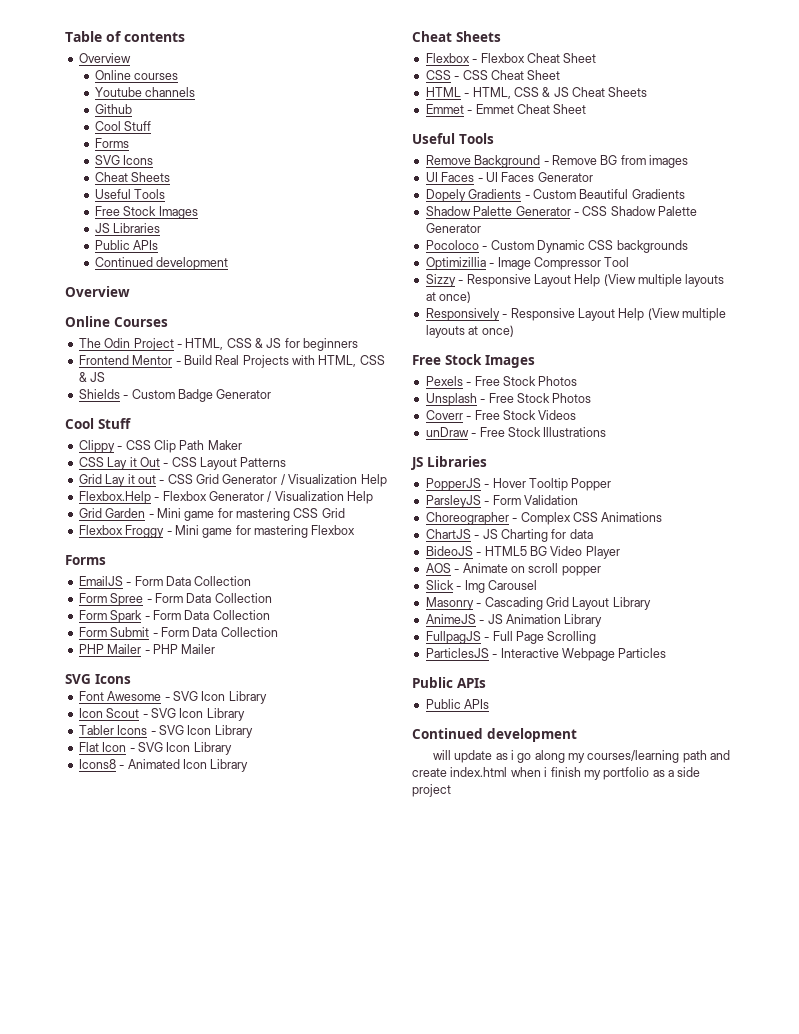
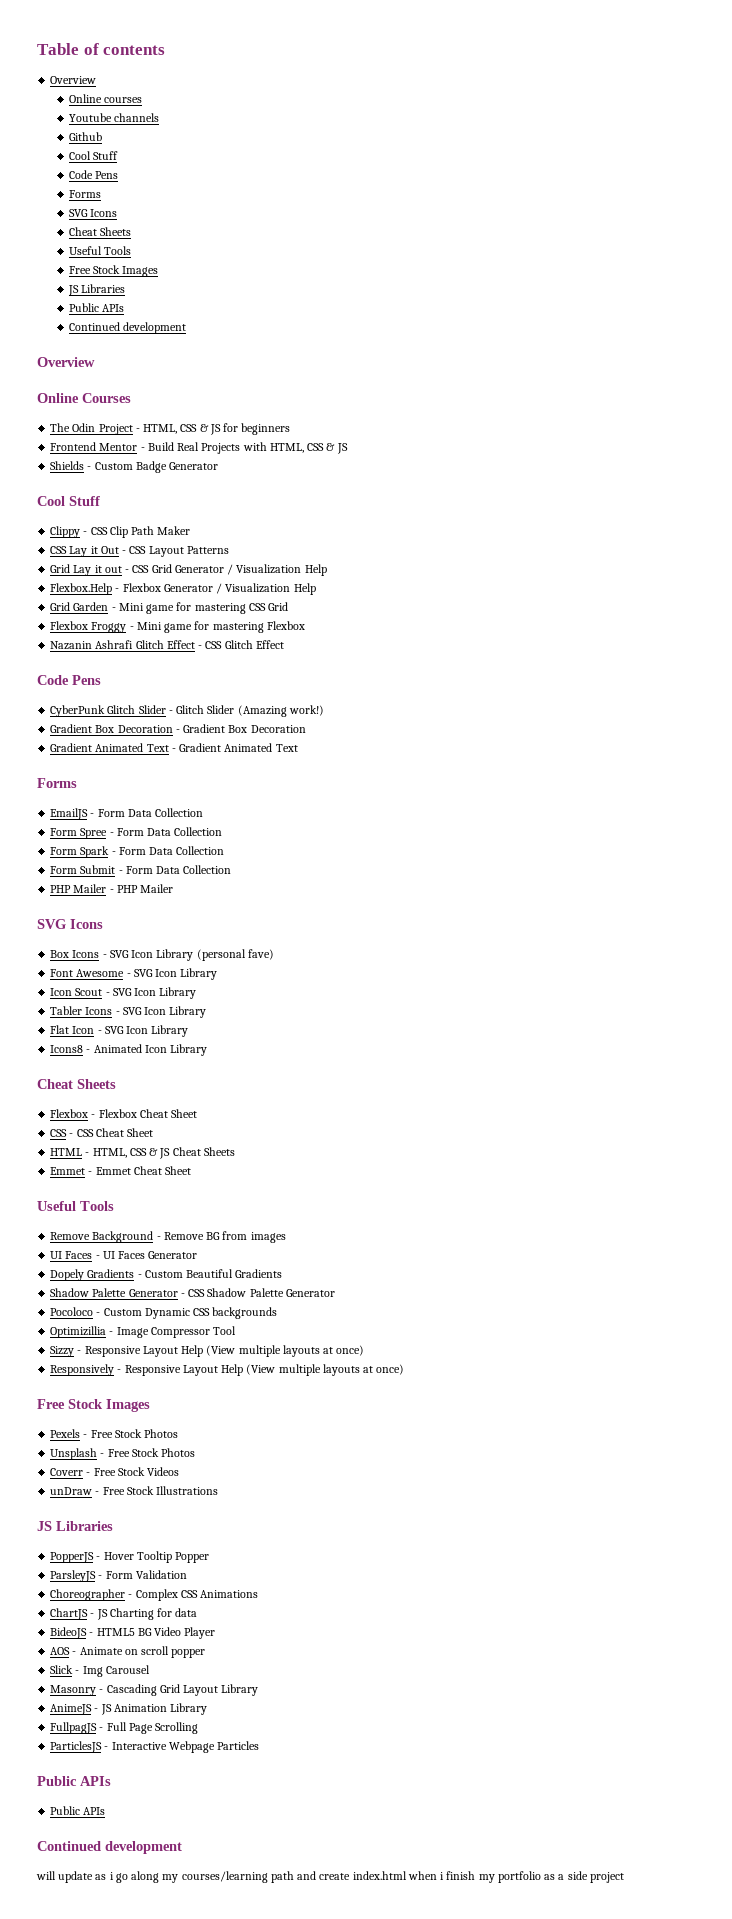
  Github
  Cool Stuff
+ Code Pens
+ Nazanin Ashrafi Glitch Effect - CSS Glitch Effect
+ Code Pens
+ CyberPunk Glitch Slider - Glitch Slider (Amazing work!)
+ Gradient Box Decoration - Gradient Box Decoration
+ Gradient Animated Text - Gradient Animated Text
+ Box Icons - SVG Icon Library (personal fave)

